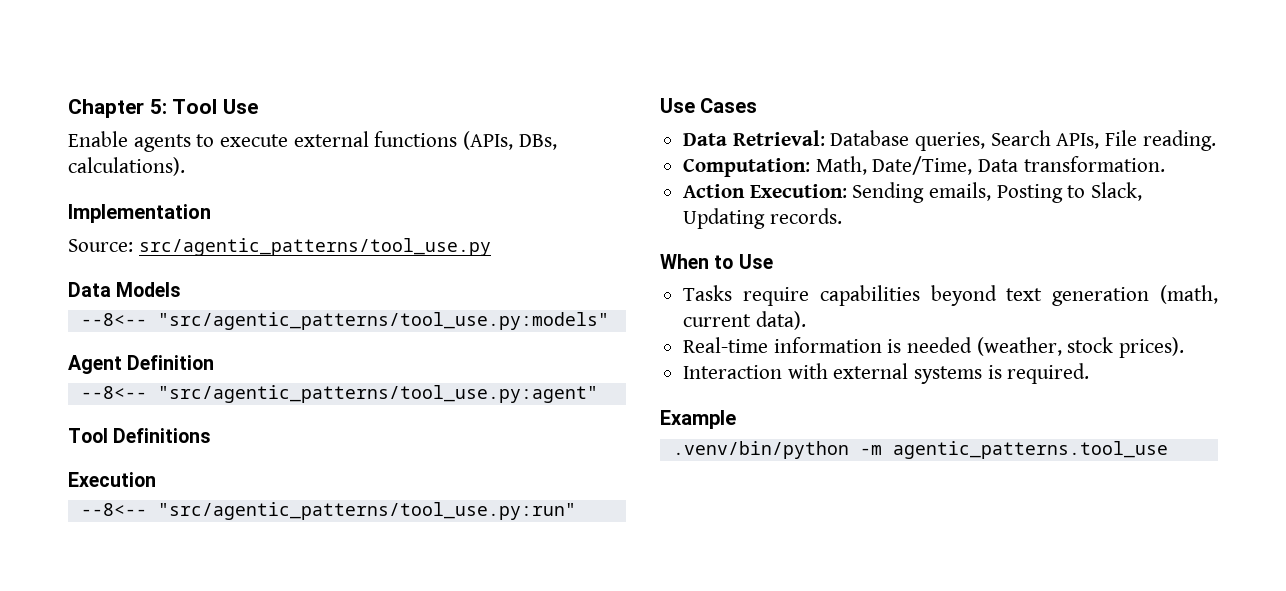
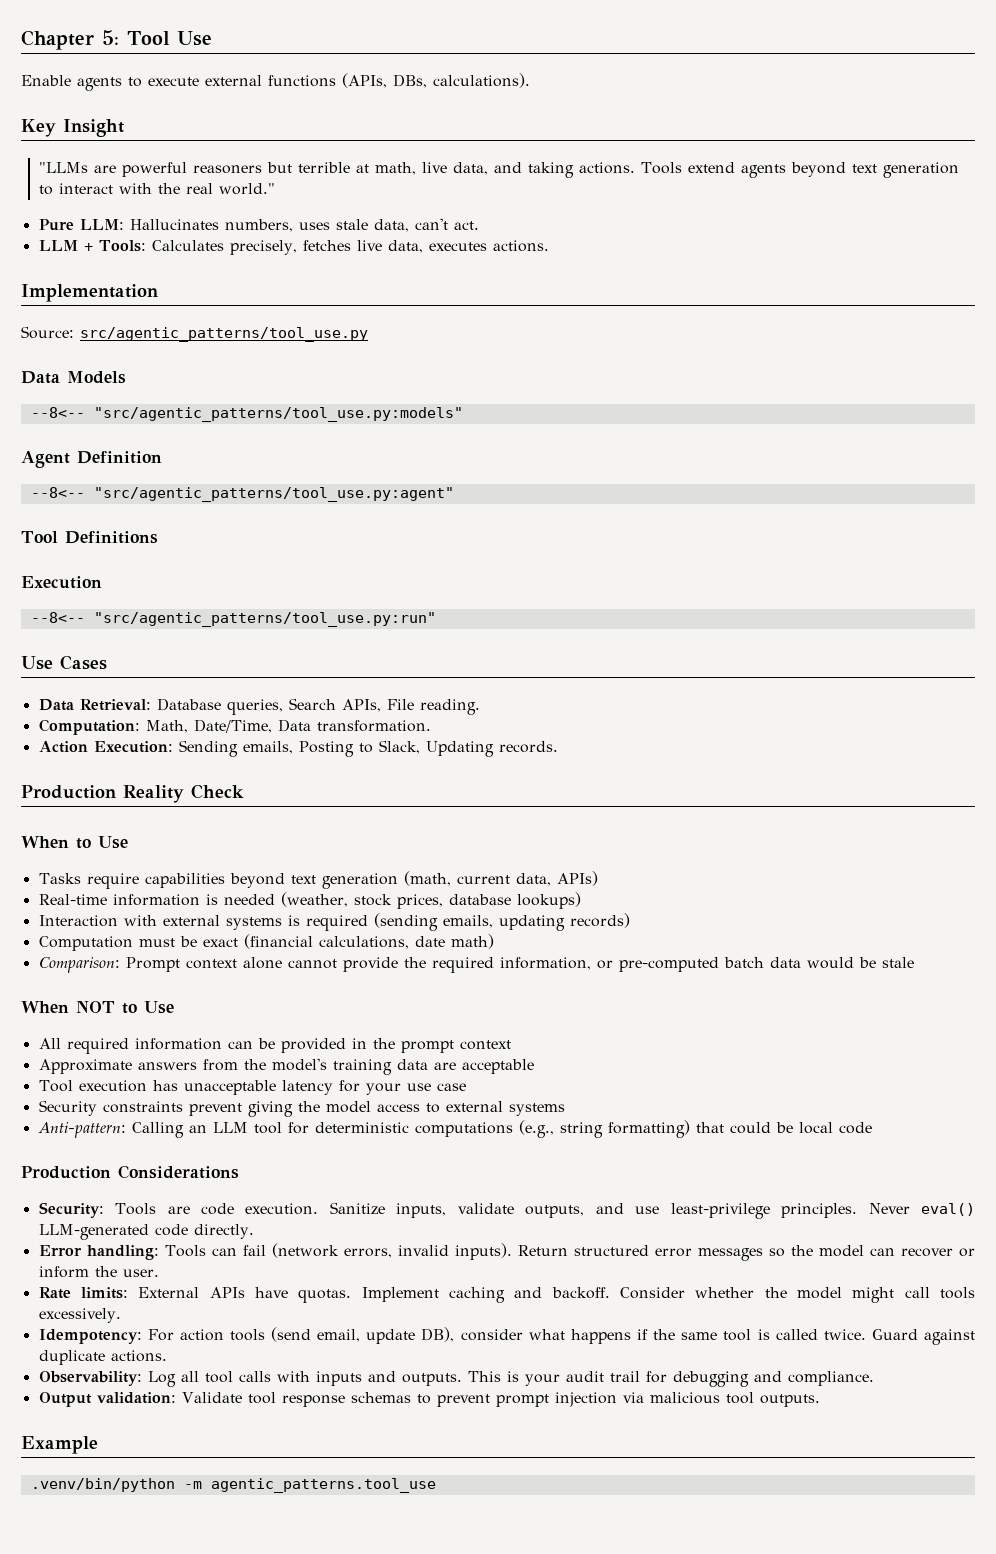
+ Key Insight
+ "LLMs are powerful reasoners but terrible at math, live data, and taking actions. Tools extend agents beyond text generation to interact with the real world."
+ Pure LLM: Hallucinates numbers, uses stale data, can't act.
+ LLM + Tools: Calculates precisely, fetches live data, executes actions.
+ Production Reality Check
- Tasks require capabilities beyond text generation (math, current data).
+ Tasks require capabilities beyond text generation (math, current data, APIs)
- Real-time information is needed (weather, stock prices).
+ Real-time information is needed (weather, stock prices, database lookups)
- Interaction with external systems is required.
+ Interaction with external systems is required (sending emails, updating records)
+ Computation must be exact (financial calculations, date math)
+ Comparison: Prompt context alone cannot provide the required information, or pre-computed batch data would be stale
+ When NOT to Use
+ All required information can be provided in the prompt context
+ Approximate answers from the model's training data are acceptable
+ Tool execution has unacceptable latency for your use case
+ Security constraints prevent giving the model access to external systems
+ Anti-pattern: Calling an LLM tool for deterministic computations (e.g., string formatting) that could be local code
+ Production Considerations
+ Security: Tools are code execution. Sanitize inputs, validate outputs, and use least-privilege principles. Never eval() LLM-generated code directly.
+ Error handling: Tools can fail (network errors, invalid inputs). Return structured error messages so the model can recover or inform the user.
+ Rate limits: External APIs have quotas. Implement caching and backoff. Consider whether the model might call tools excessively.
+ Idempotency: For action tools (send email, update DB), consider what happens if the same tool is called twice. Guard against duplicate actions.
+ Observability: Log all tool calls with inputs and outputs. This is your audit trail for debugging and compliance.
+ Output validation: Validate tool response schemas to prevent prompt injection via malicious tool outputs.

